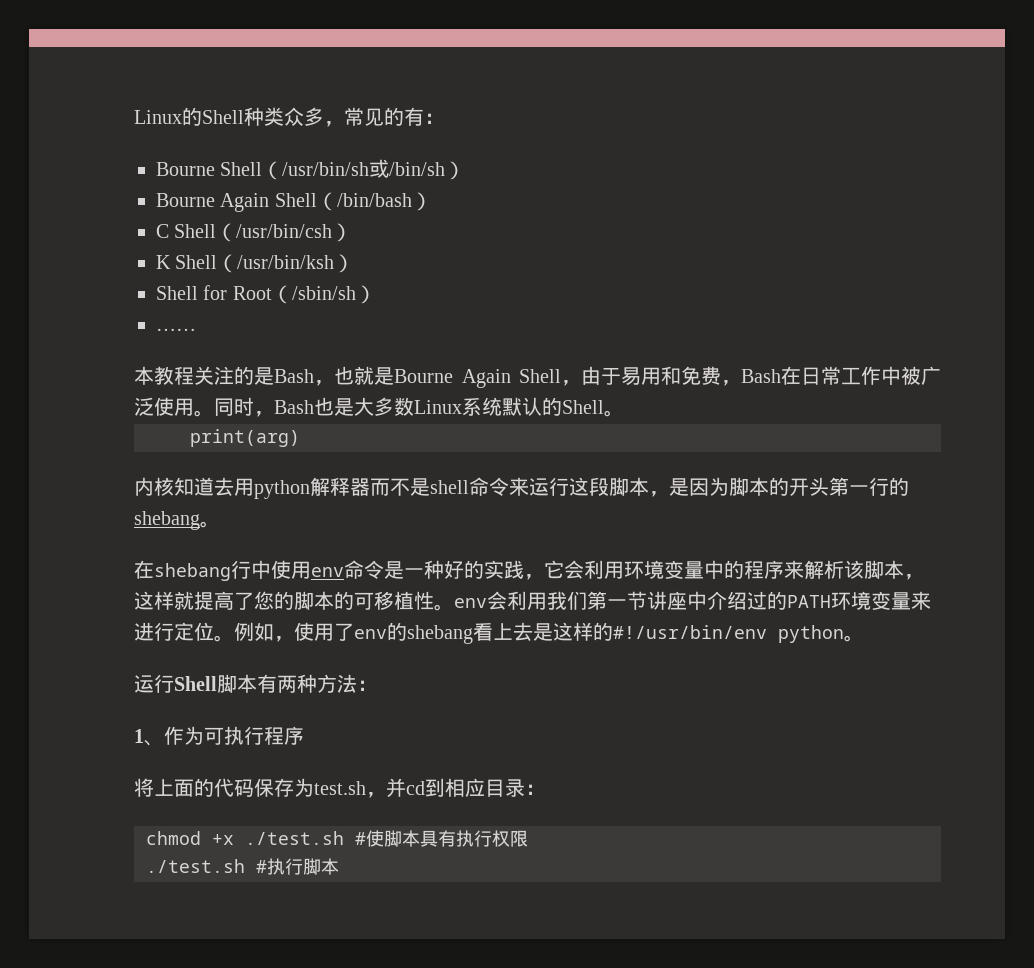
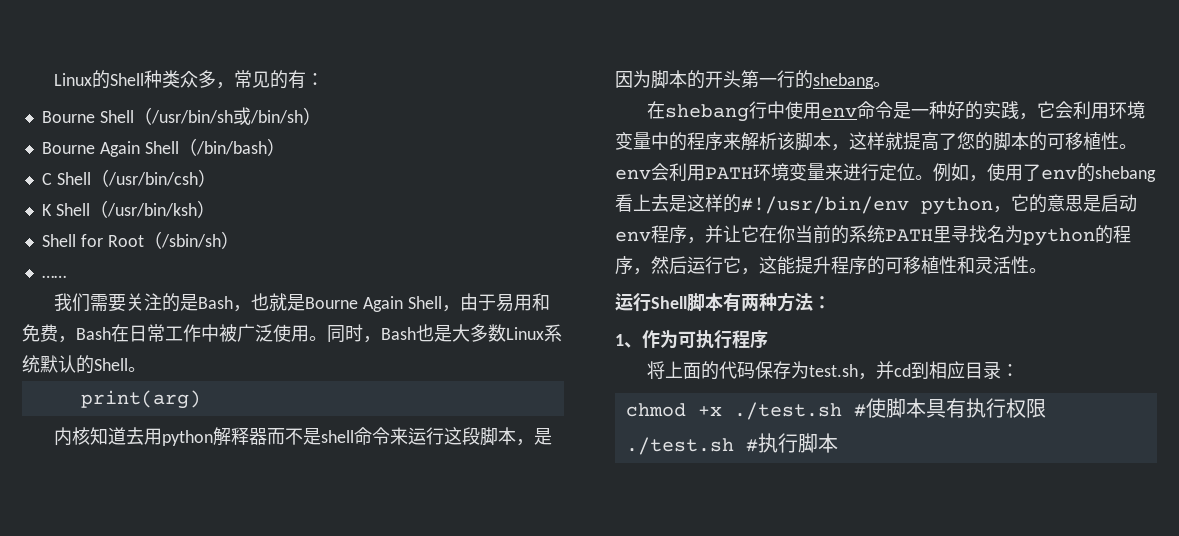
- 本教程关注的是Bash，也就是Bourne Again Shell，由于易用和免费，Bash在日常工作中被广泛使用。
+ 我们需要关注的是Bash，也就是Bourne Again Shell，由于易用和免费，Bash在日常工作中被广泛使用。
- 在shebang行中使用env命令是一种好的实践，它会利用环境变量中的程序来解析该脚本，这样就提高了您的脚本的可移植性。env会利用我们第一节讲座中介绍过的PATH环境变量来进行定位。
+ 在shebang行中使用env命令是一种好的实践，它会利用环境变量中的程序来解析该脚本，这样就提高了您的脚本的可移植性。env会利用PATH环境变量来进行定位。
- 例如，使用了env的shebang看上去是这样的#!/usr/bin/env python。
+ 例如，使用了env的shebang看上去是这样的#!/usr/bin/env python，它的意思是启动env程序，并让它在你当前的系统PATH里寻找名为python的程序，然后运行它，这能提升程序的可移植性和灵活性。

